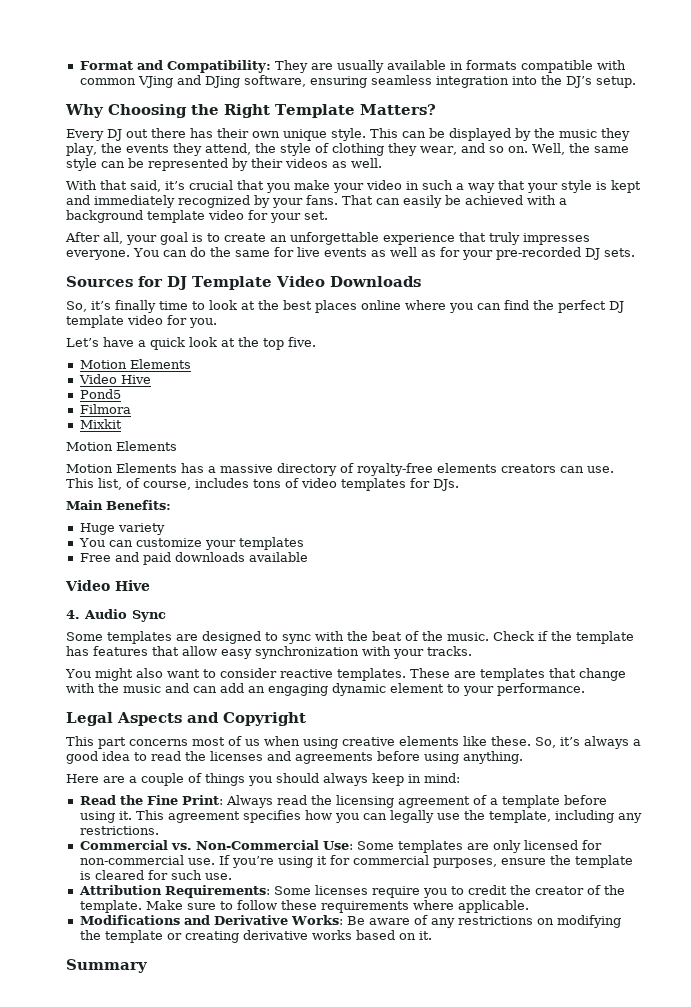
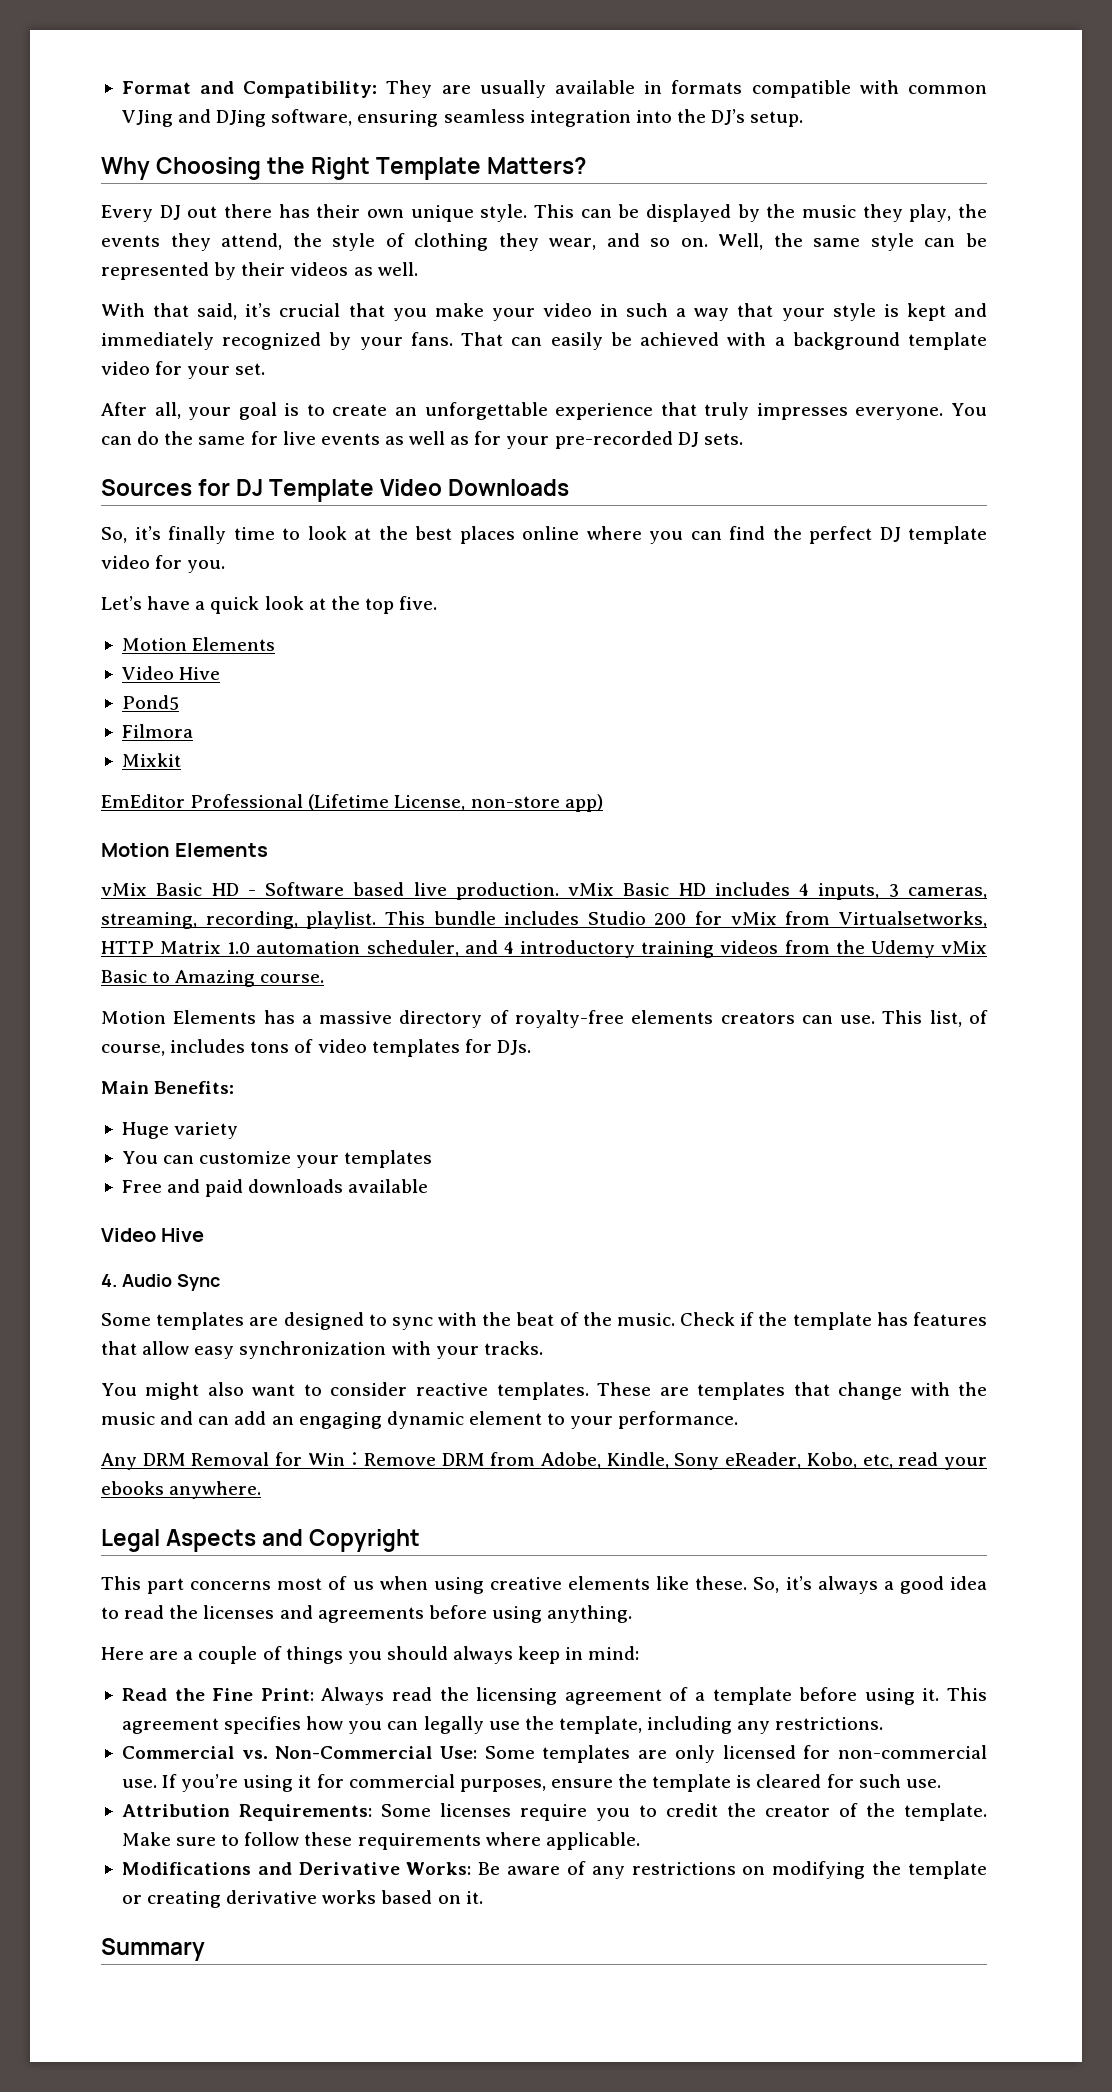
  Mixkit
+ EmEditor Professional (Lifetime License, non-store app)
  Motion Elements
+ vMix Basic HD - Software based live production. vMix Basic HD includes 4 inputs, 3 cameras, streaming, recording, playlist. This bundle includes Studio 200 for vMix from Virtualsetworks, HTTP Matrix 1.0 automation scheduler, and 4 introductory training videos from the Udemy vMix Basic to Amazing course.
+ Any DRM Removal for Win：Remove DRM from Adobe, Kindle, Sony eReader, Kobo, etc, read your ebooks anywhere.

